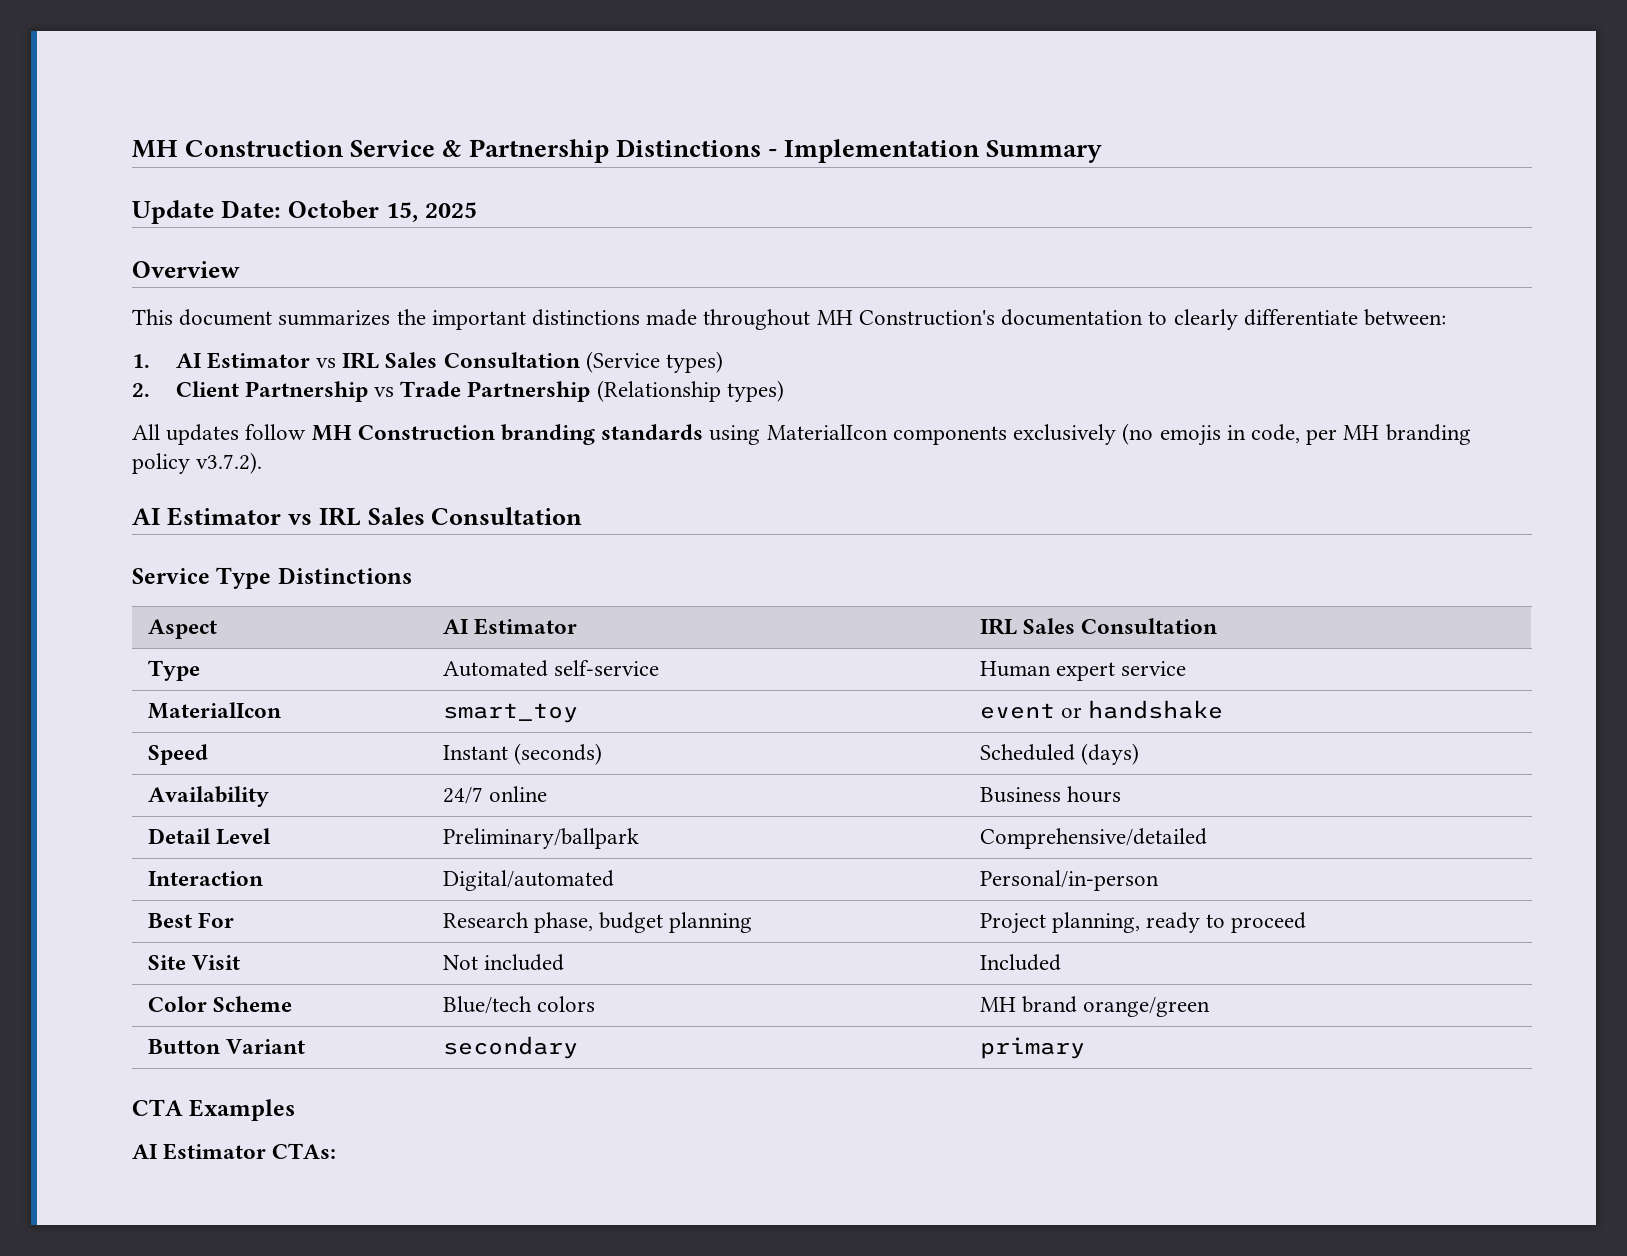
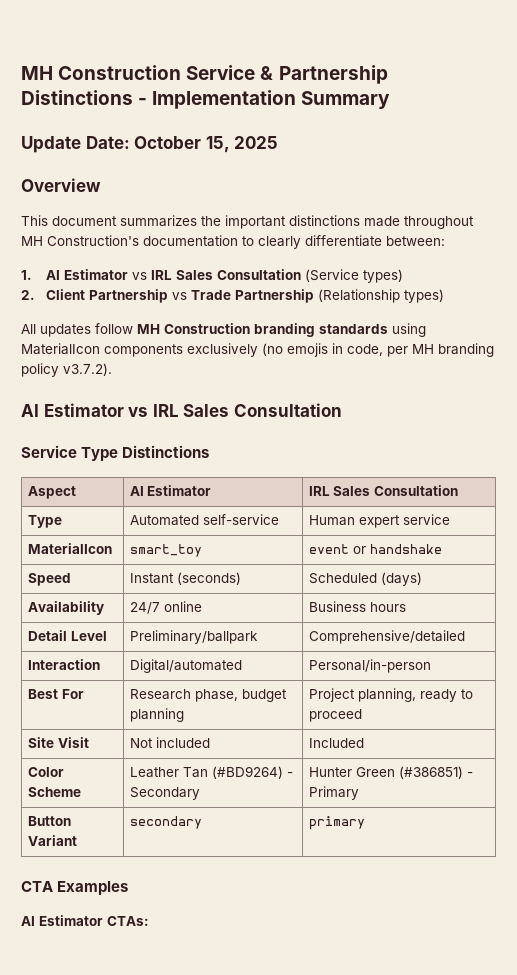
- Color Scheme | Blue/tech colors | MH brand orange/green
+ Color Scheme | Leather Tan (#BD9264) - Secondary | Hunter Green (#386851) - Primary

